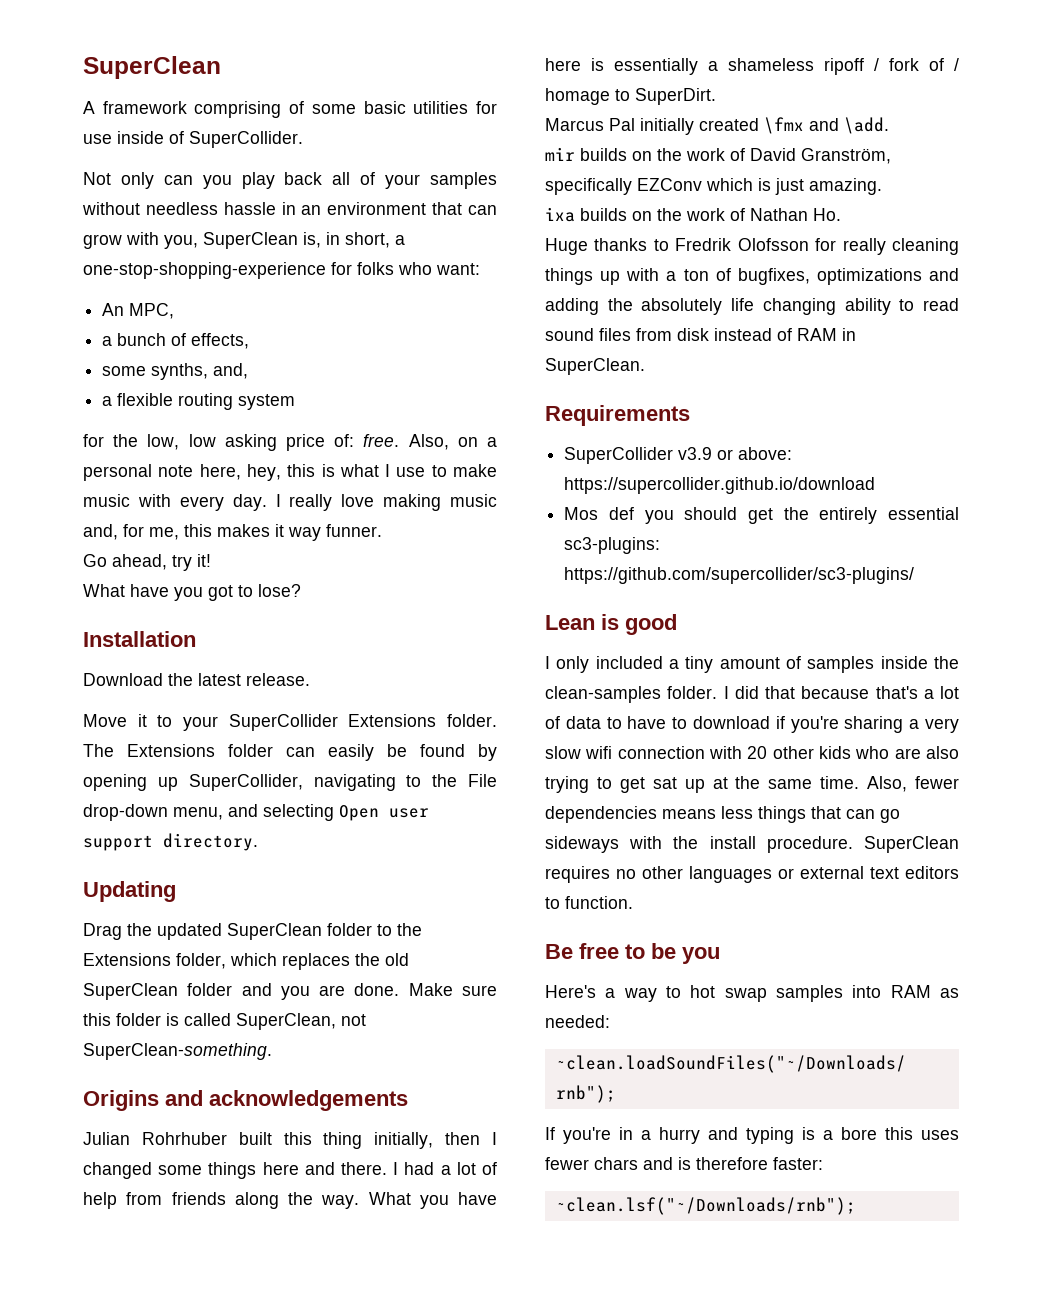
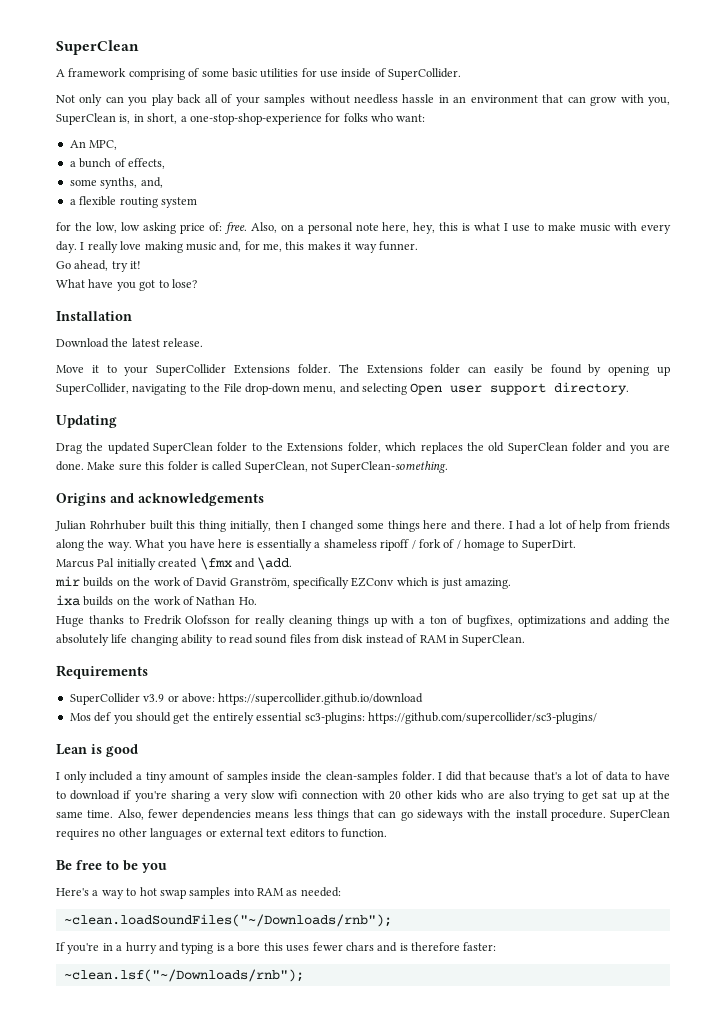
- Not only can you play back all of your samples without needless hassle in an environment that can grow with you, SuperClean is, in short, a one-stop-shopping-experience for folks who want:
+ Not only can you play back all of your samples without needless hassle in an environment that can grow with you, SuperClean is, in short, a one-stop-shop-experience for folks who want:

